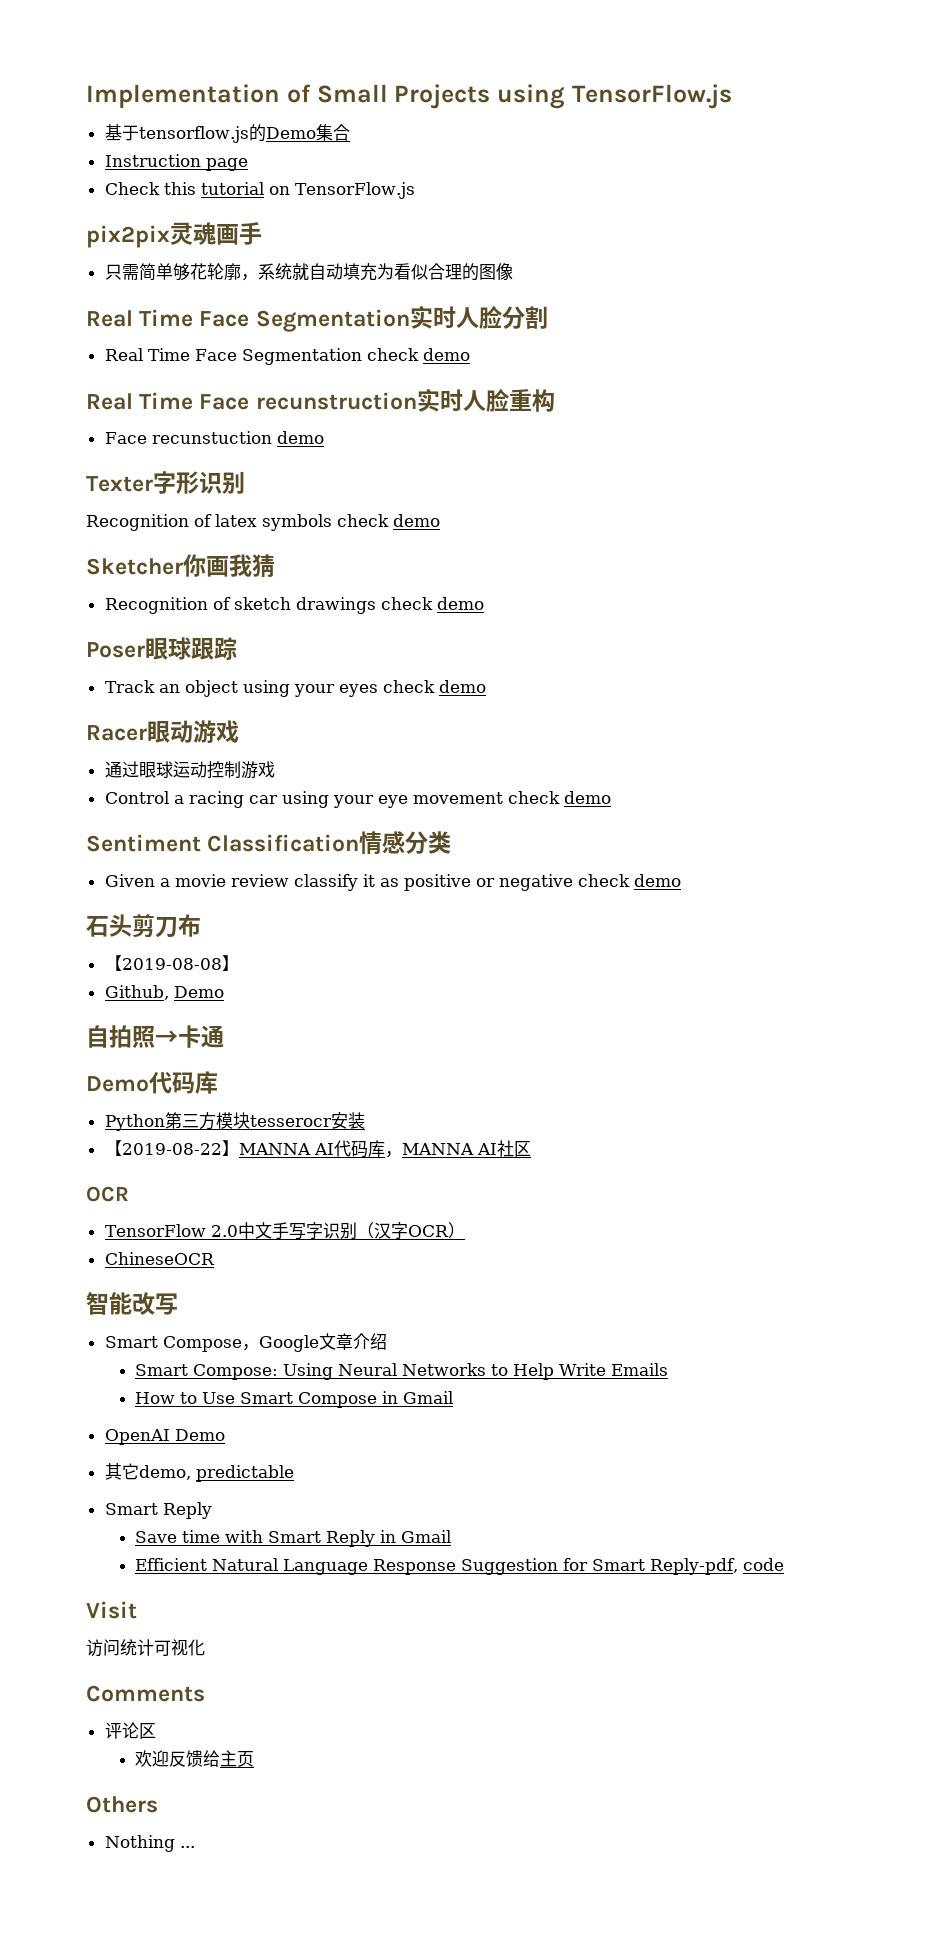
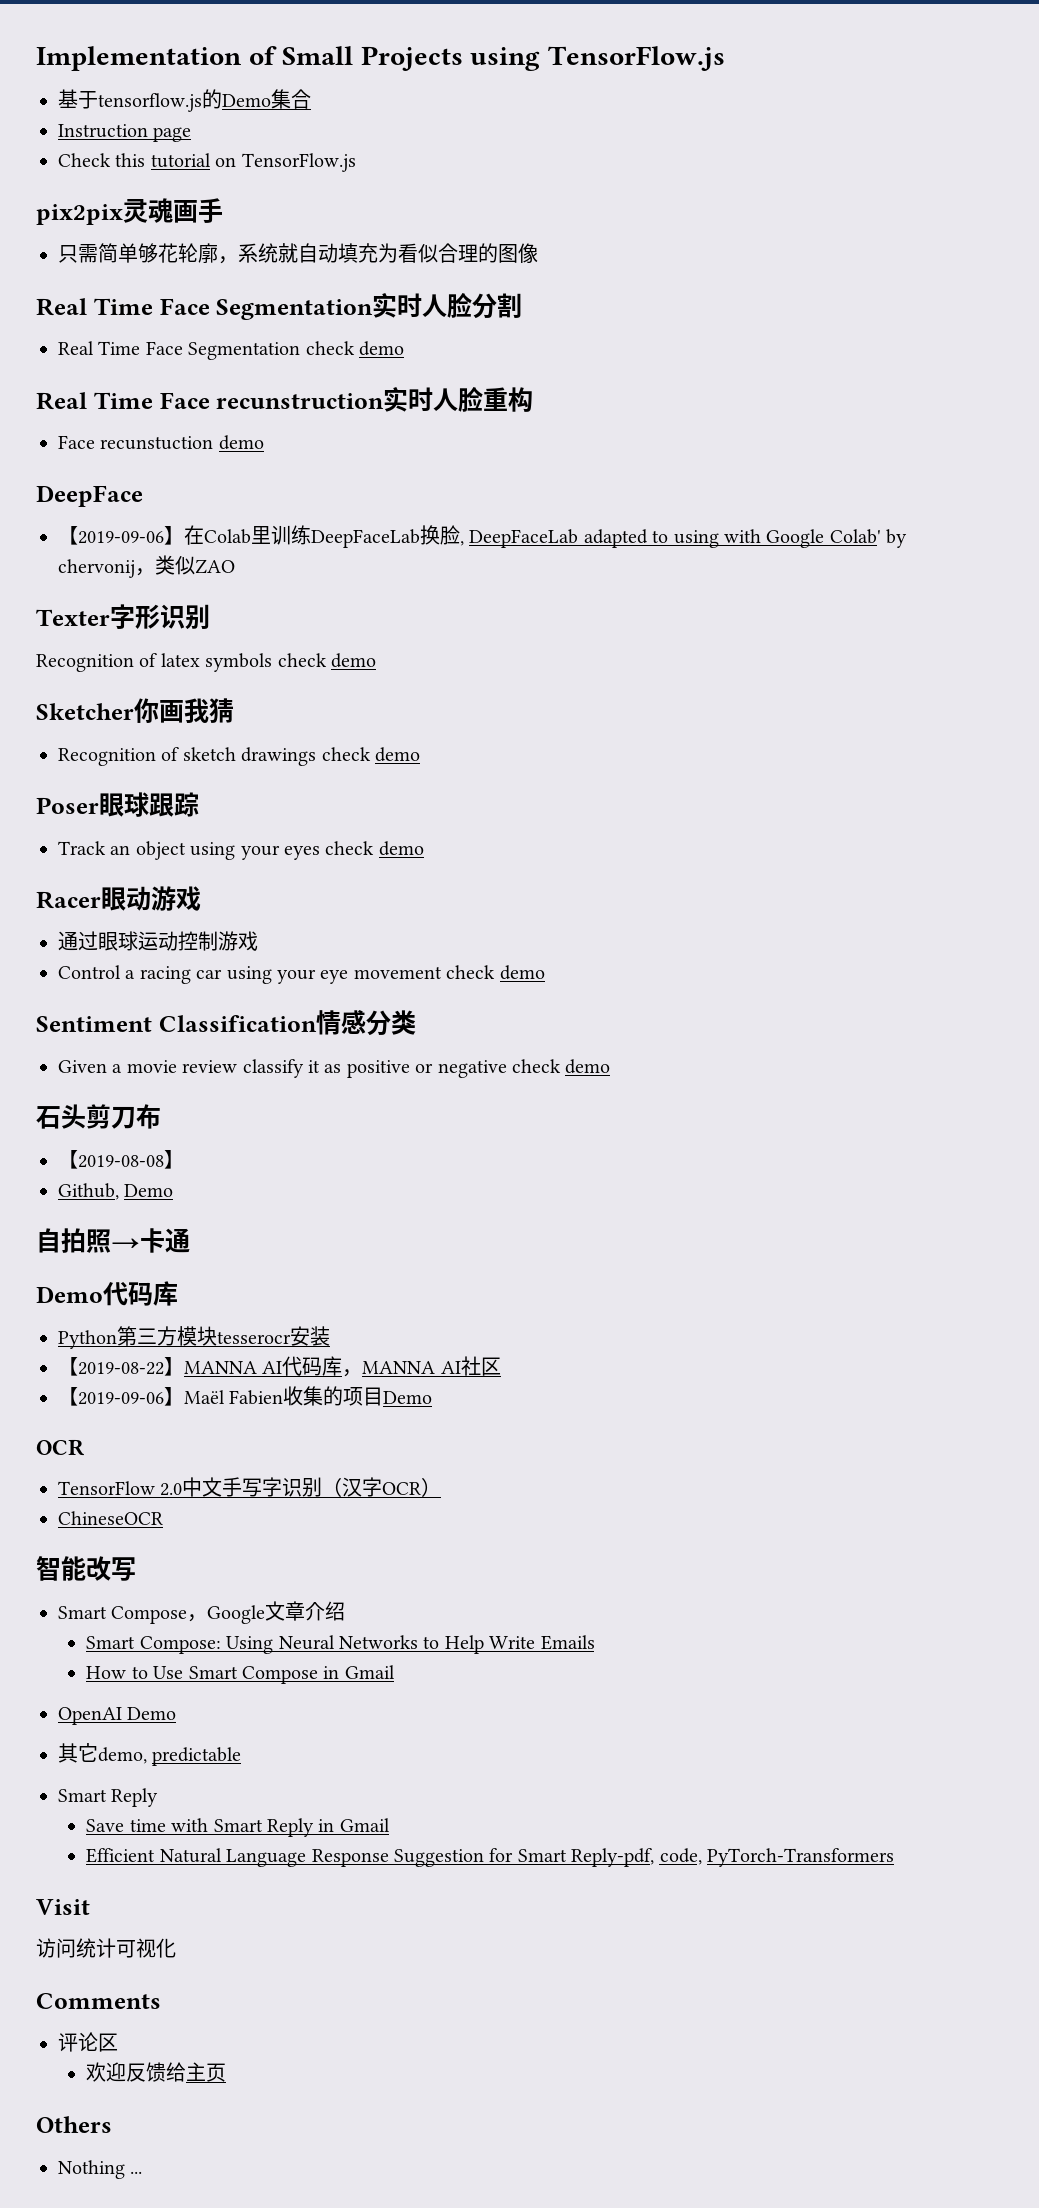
+ DeepFace
+ 【2019-09-06】在Colab里训练DeepFaceLab换脸, DeepFaceLab adapted to using with Google Colab' by chervonij，类似ZAO
+ 【2019-09-06】Maël Fabien收集的项目Demo
- Efficient Natural Language Response Suggestion for Smart Reply-pdf, code
+ Efficient Natural Language Response Suggestion for Smart Reply-pdf, code, PyTorch-Transformers

